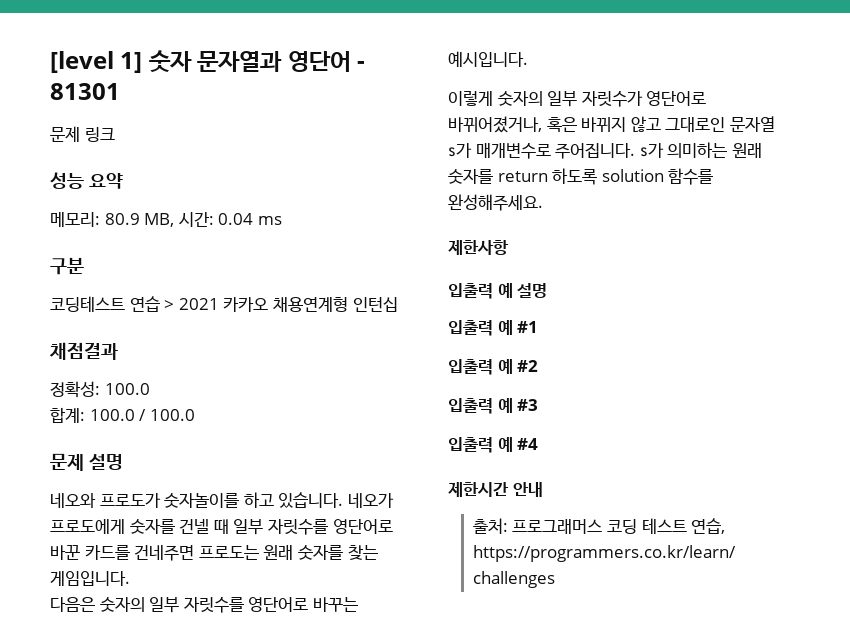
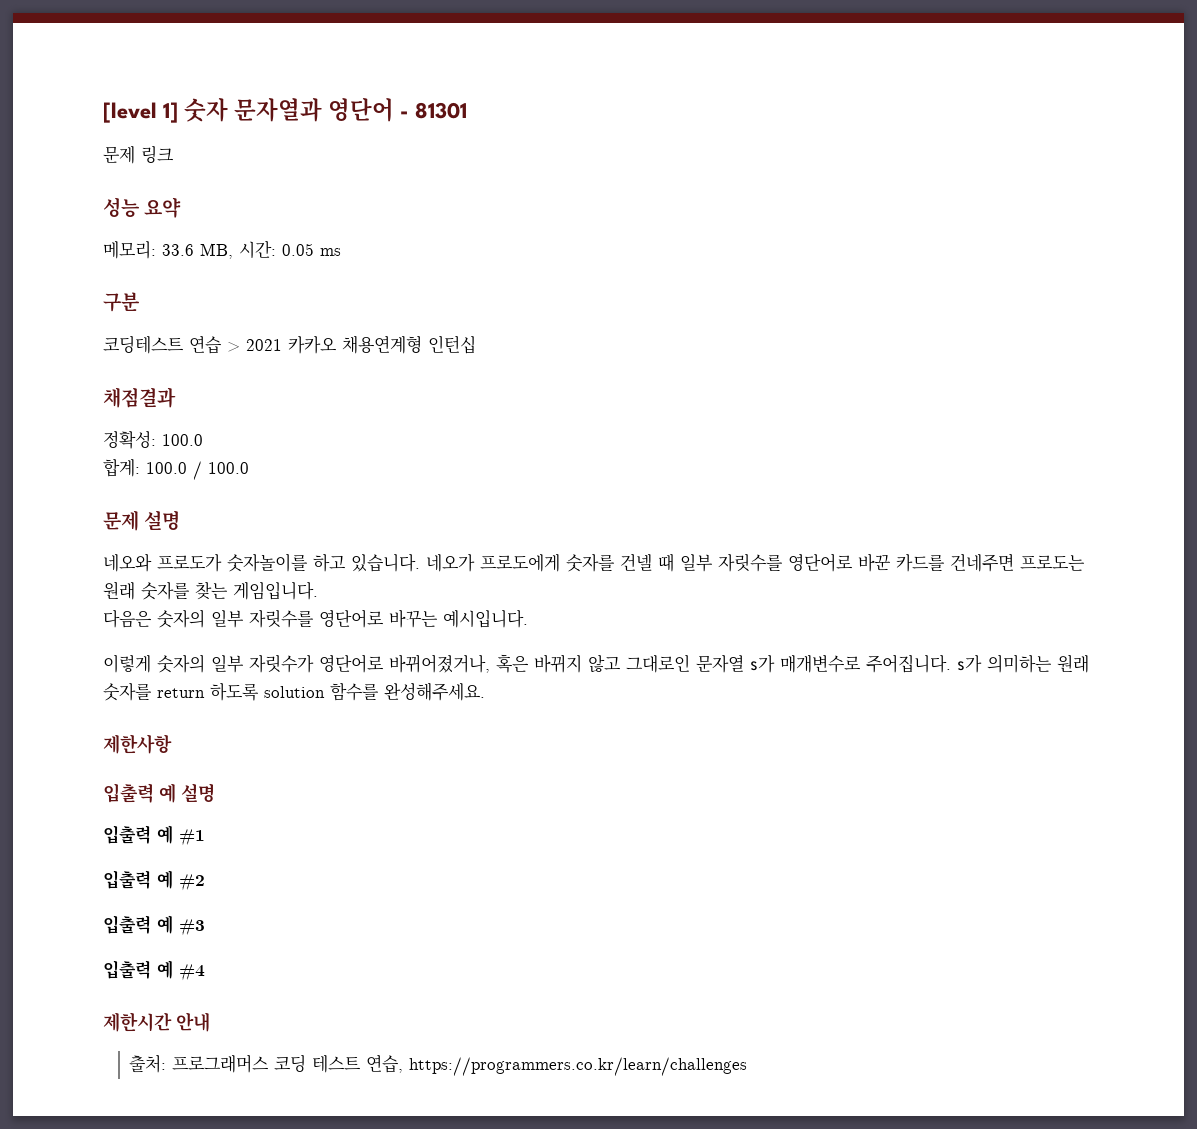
- 메모리: 80.9 MB, 시간: 0.04 ms
+ 메모리: 33.6 MB, 시간: 0.05 ms

